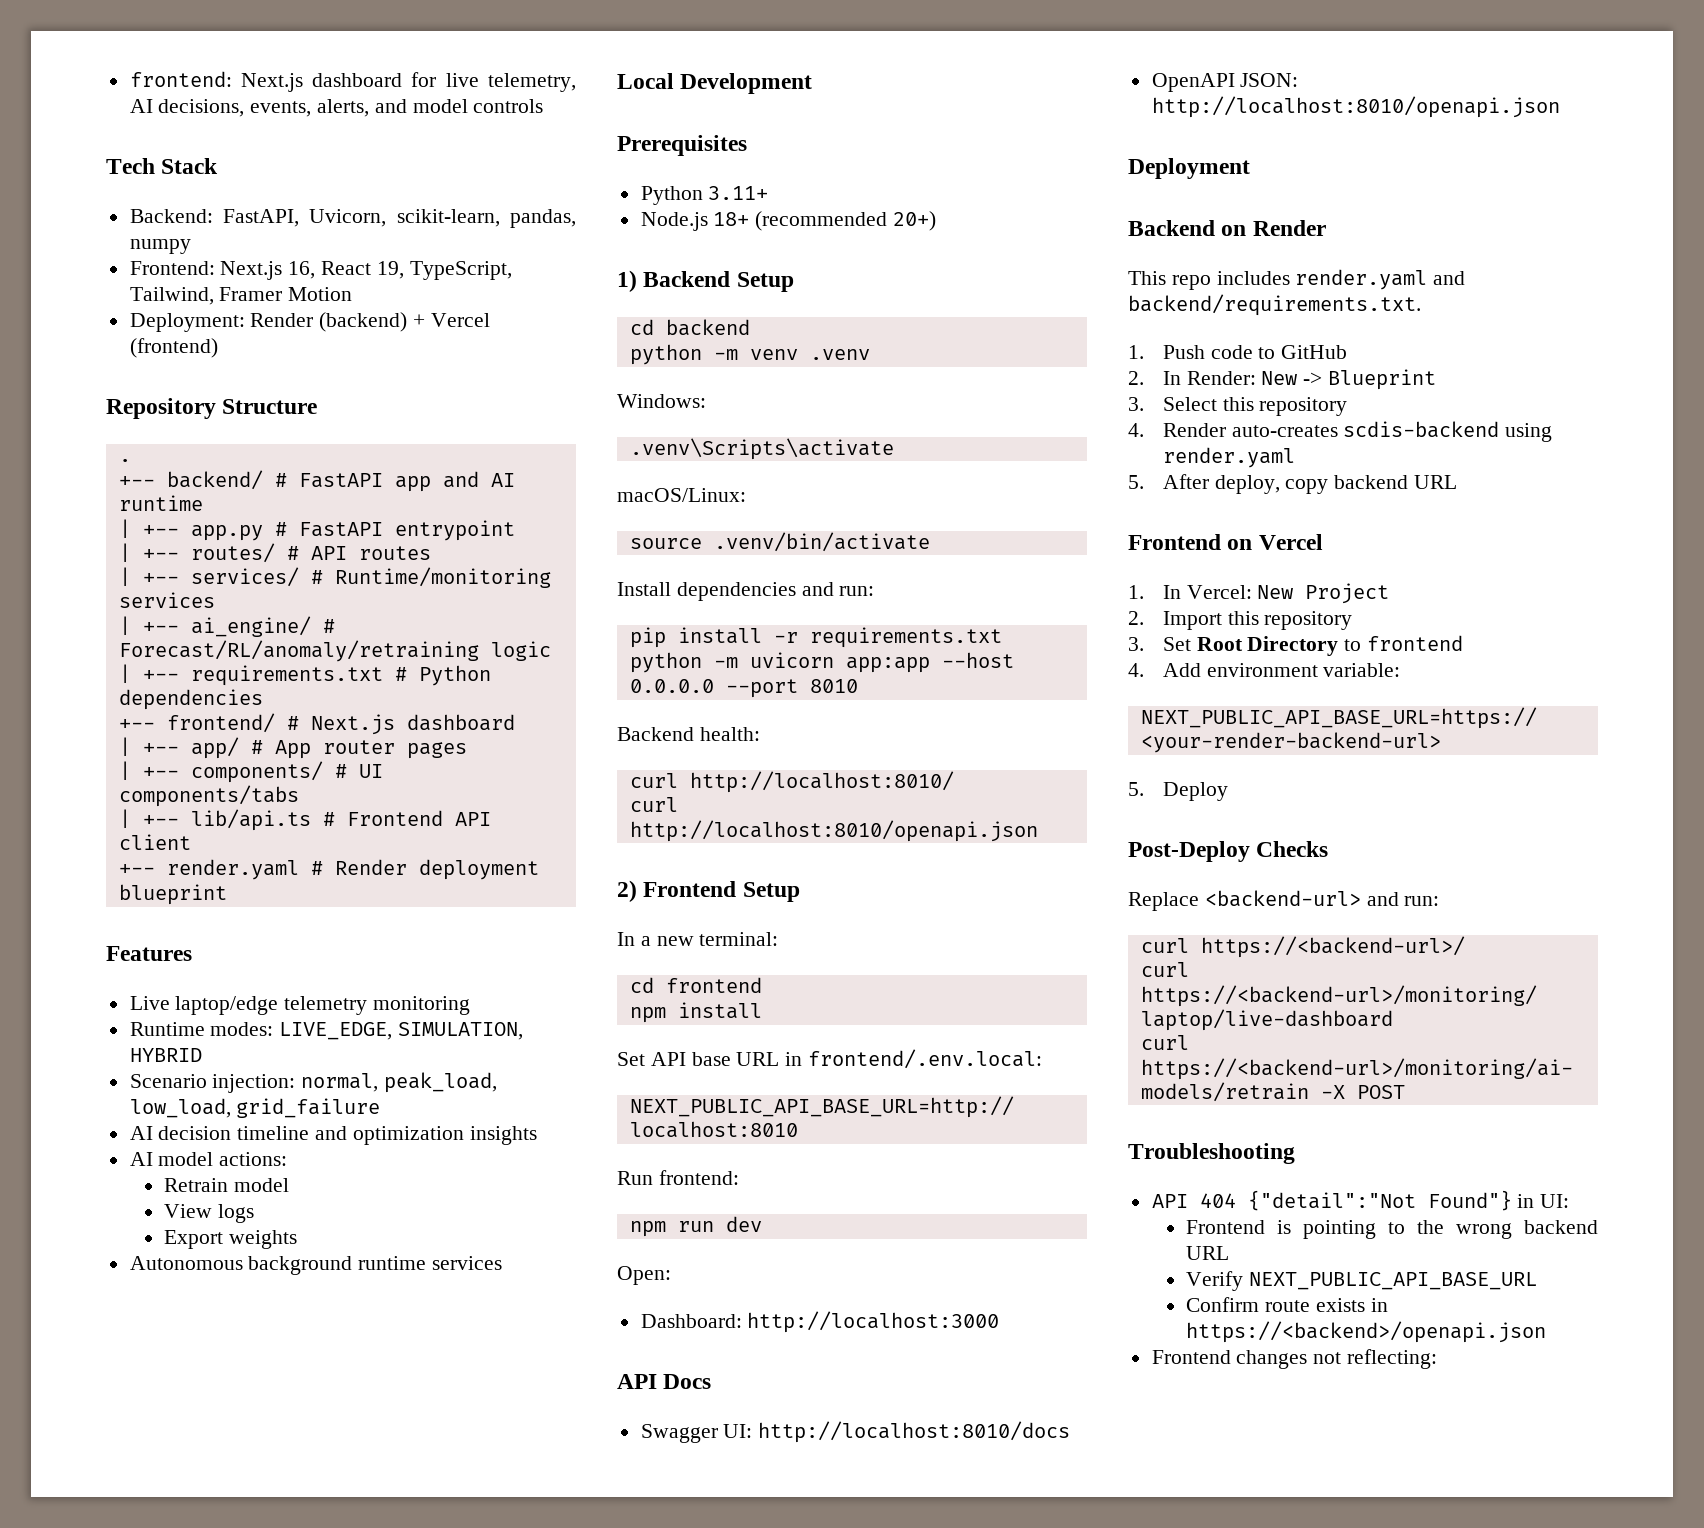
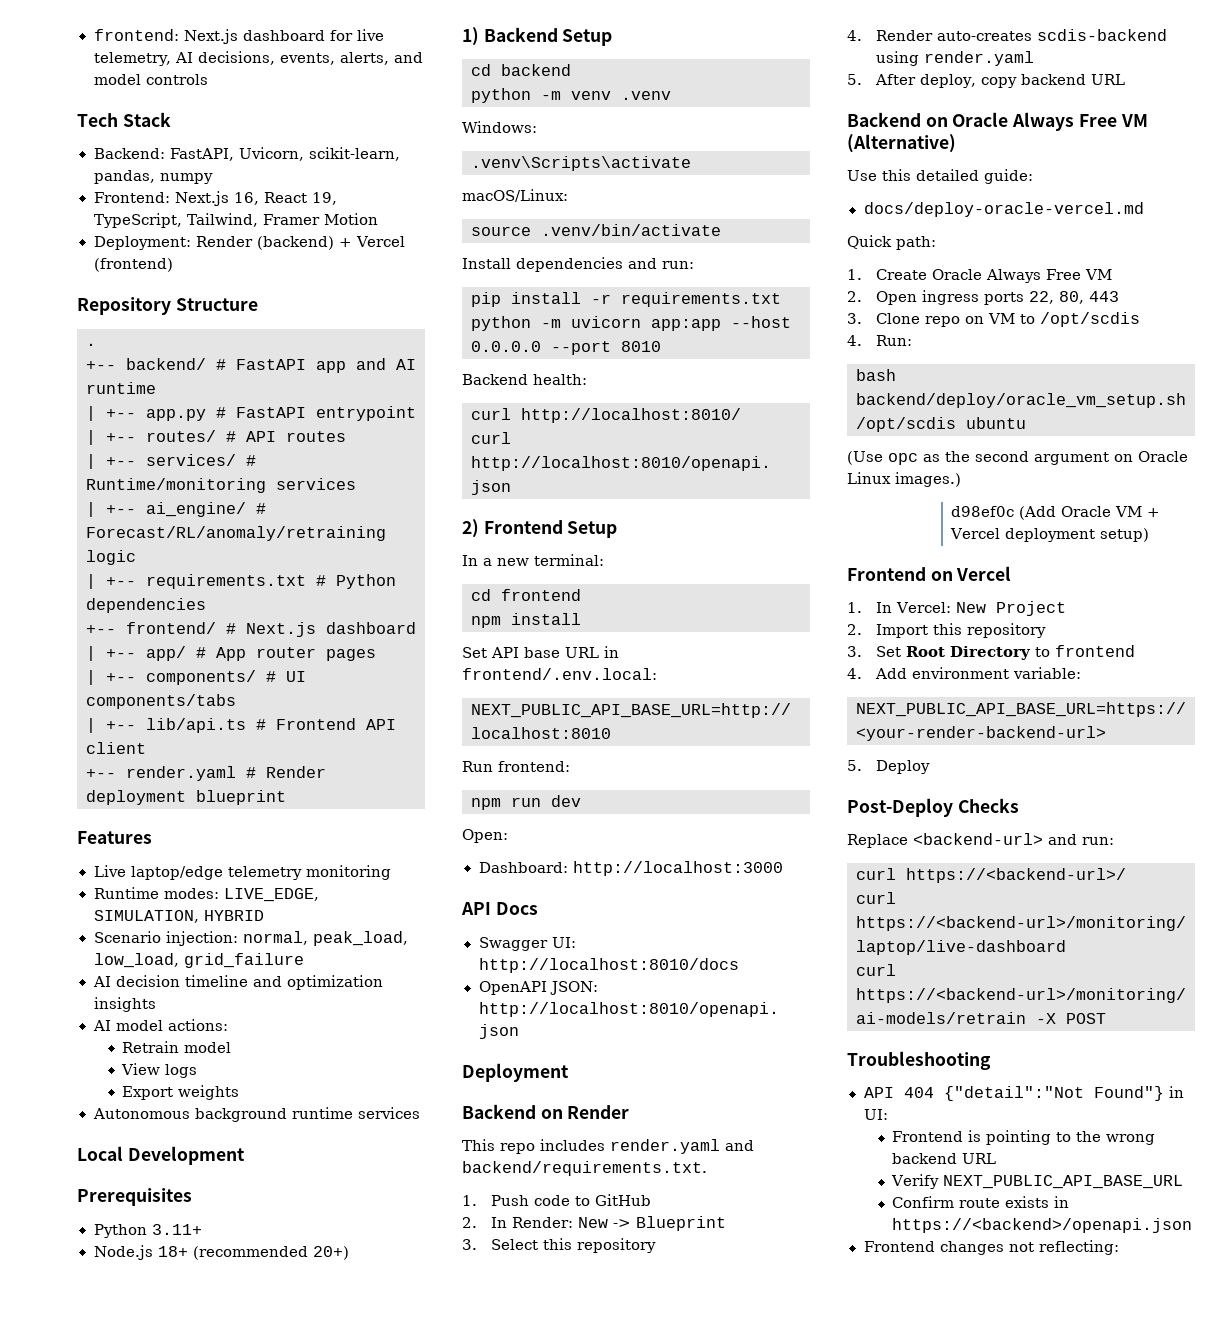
+ Backend on Oracle Always Free VM (Alternative)
+ Use this detailed guide:
+ docs/deploy-oracle-vercel.md
+ Quick path:
+ 1. Create Oracle Always Free VM
+ 2. Open ingress ports 22, 80, 443
+ 3. Clone repo on VM to /opt/scdis
+ 4. Run:
+ bash backend/deploy/oracle_vm_setup.sh /opt/scdis ubuntu
+ (Use opc as the second argument on Oracle Linux images.)
+ d98ef0c (Add Oracle VM + Vercel deployment setup)

